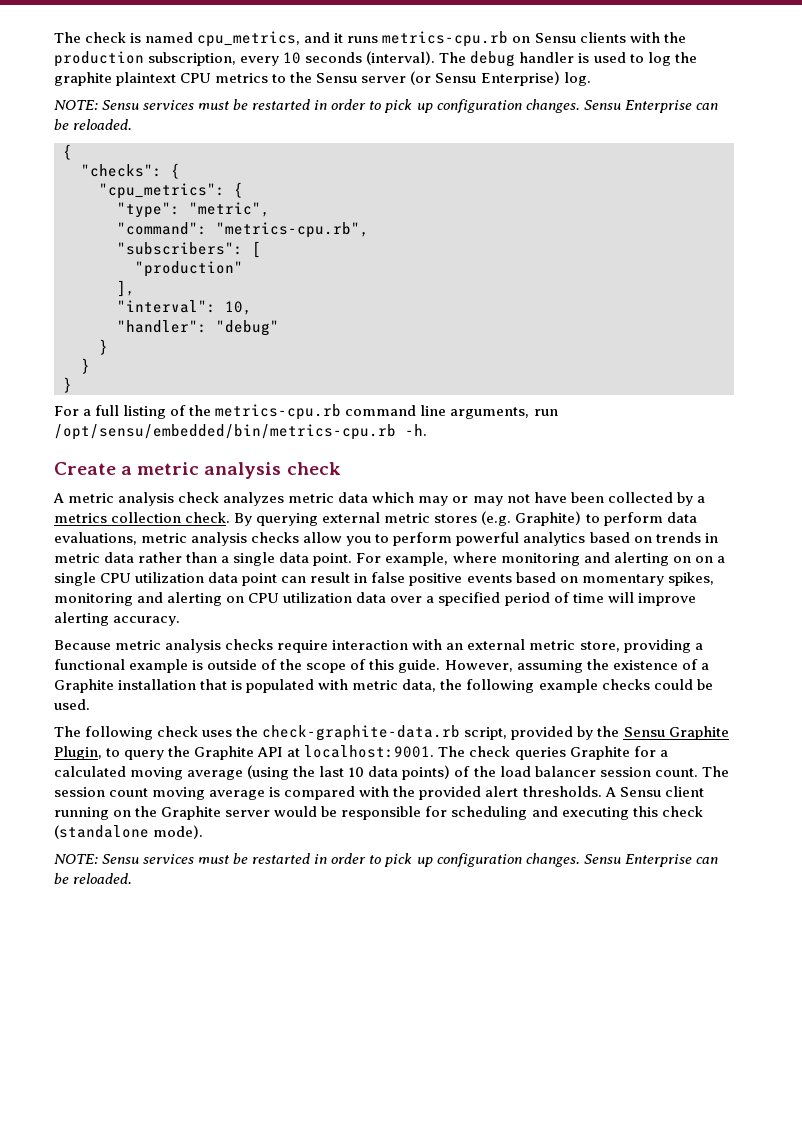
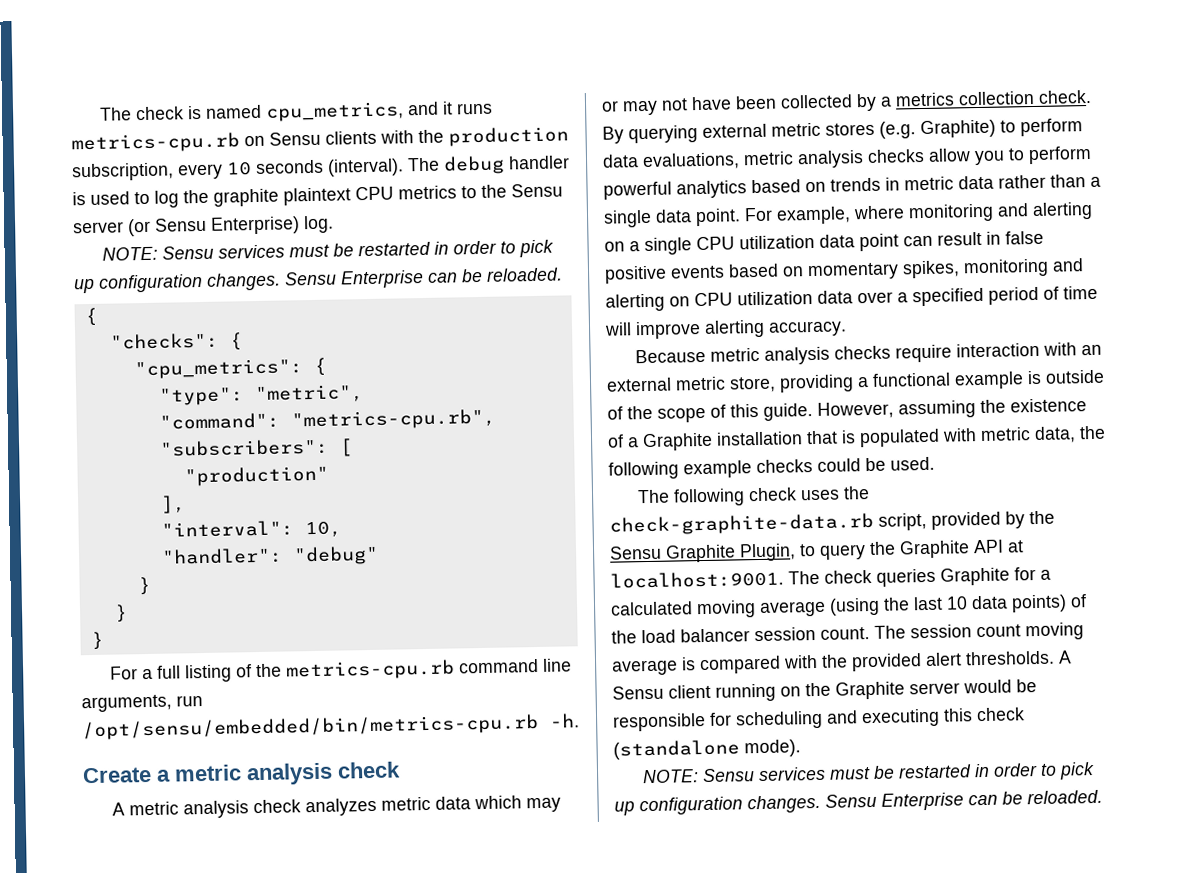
- For example, where monitoring and alerting on on a single CPU utilization data point can result in false positive events based on momentary spikes, monitoring and alerting on CPU utilization data over a specified period of time will improve alerting accuracy.
+ For example, where monitoring and alerting on a single CPU utilization data point can result in false positive events based on momentary spikes, monitoring and alerting on CPU utilization data over a specified period of time will improve alerting accuracy.

